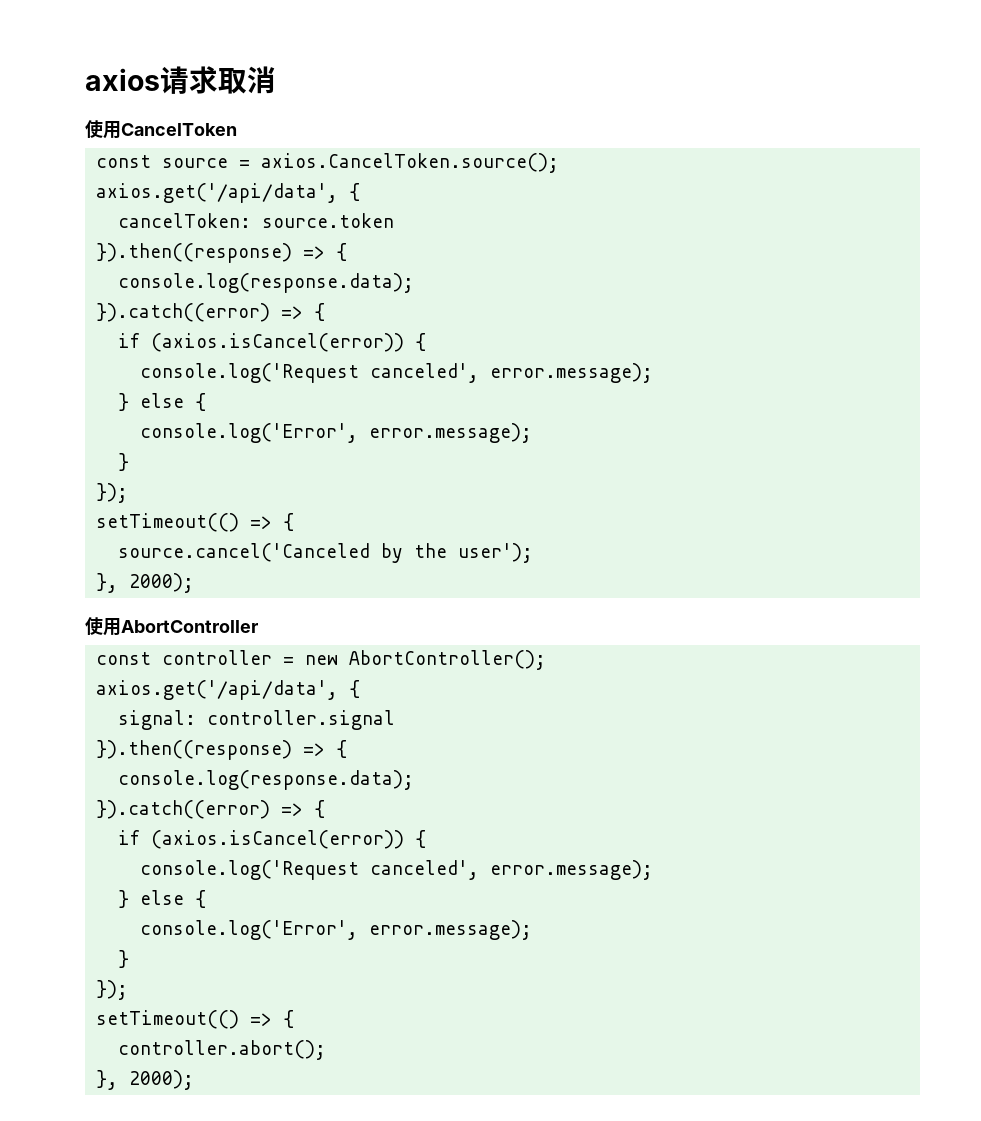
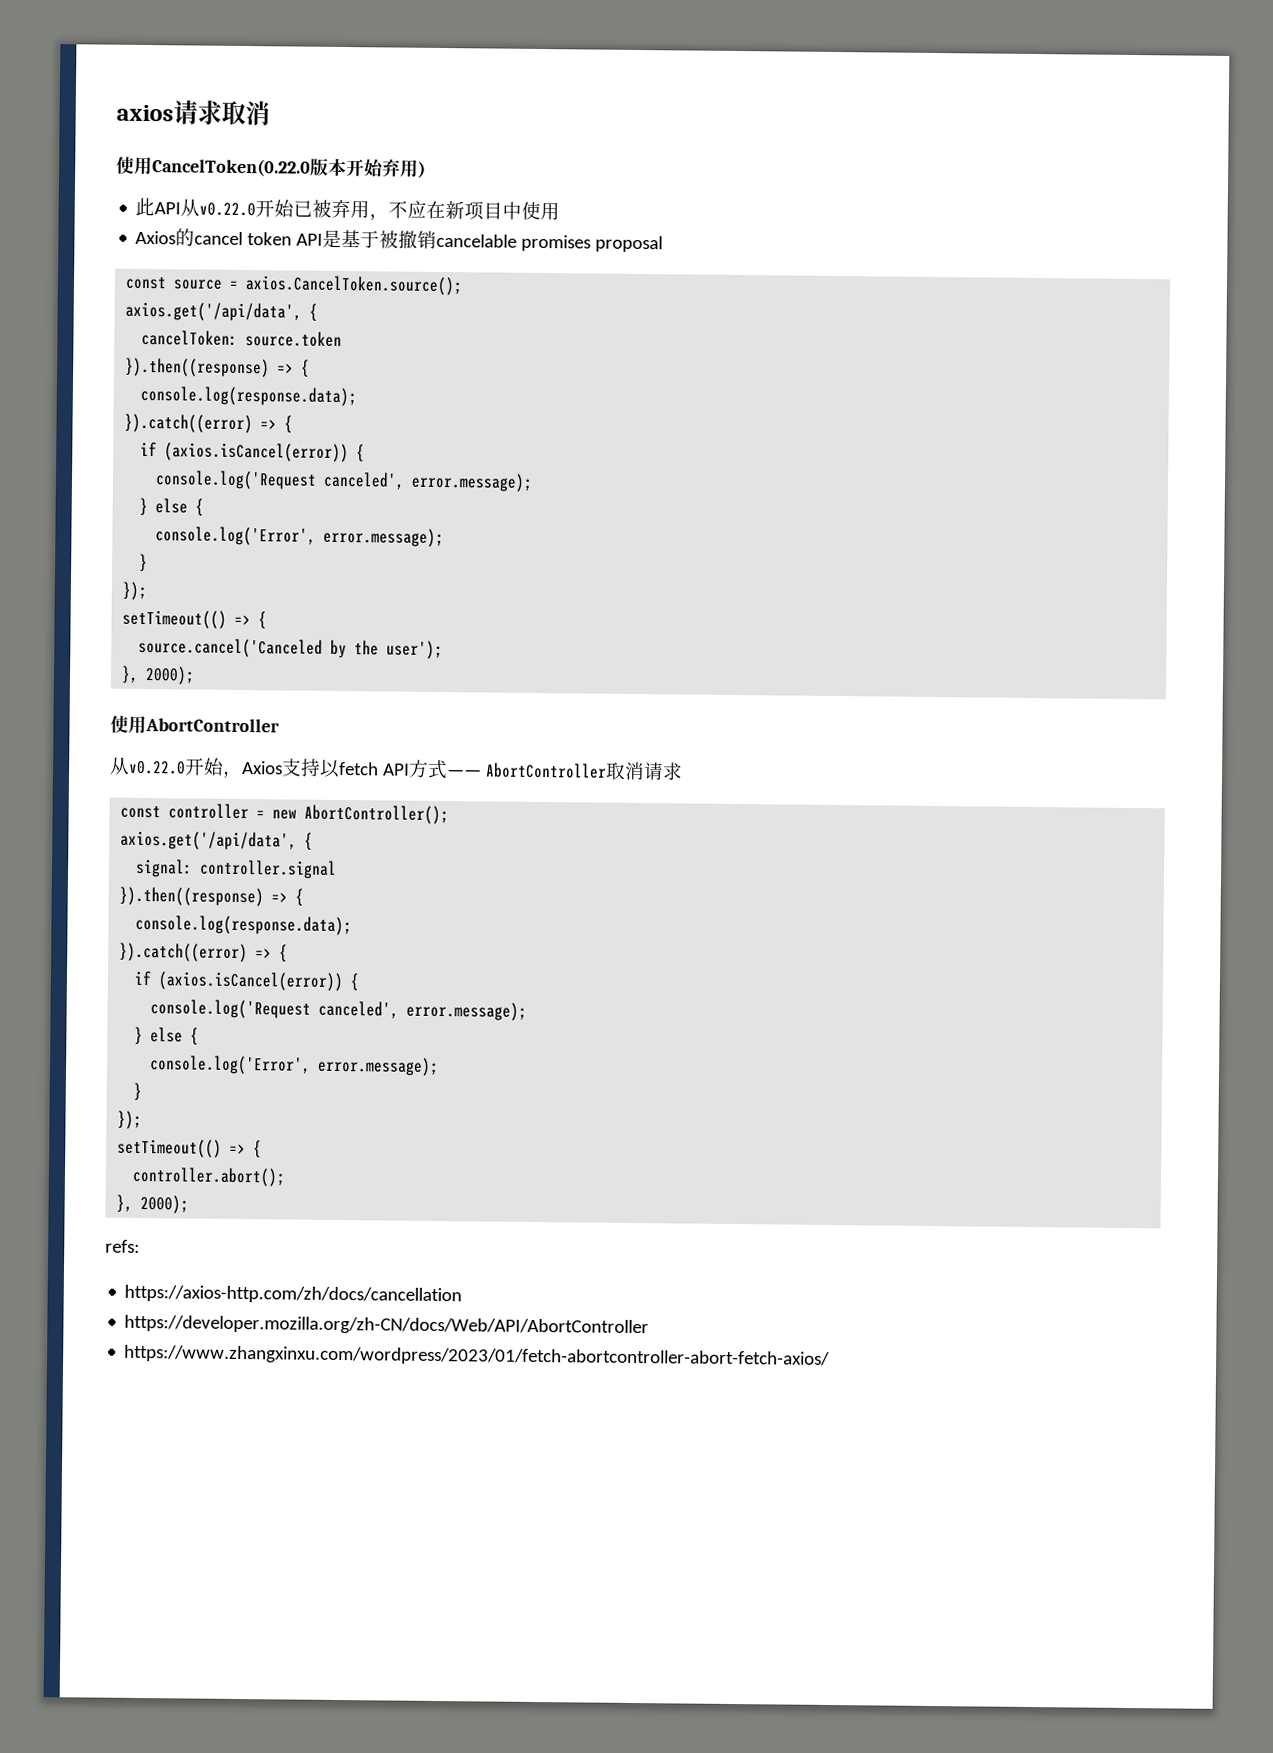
- 使用CancelToken
+ 使用CancelToken(0.22.0版本开始弃用)
+ 此API从v0.22.0开始已被弃用，不应在新项目中使用
+ Axios的cancel token API是基于被撤销cancelable promises proposal
+ 从v0.22.0开始，Axios支持以fetch API方式—— AbortController取消请求
+ refs:
+ https://axios-http.com/zh/docs/cancellation
+ https://developer.mozilla.org/zh-CN/docs/Web/API/AbortController
+ https://www.zhangxinxu.com/wordpress/2023/01/fetch-abortcontroller-abort-fetch-axios/

